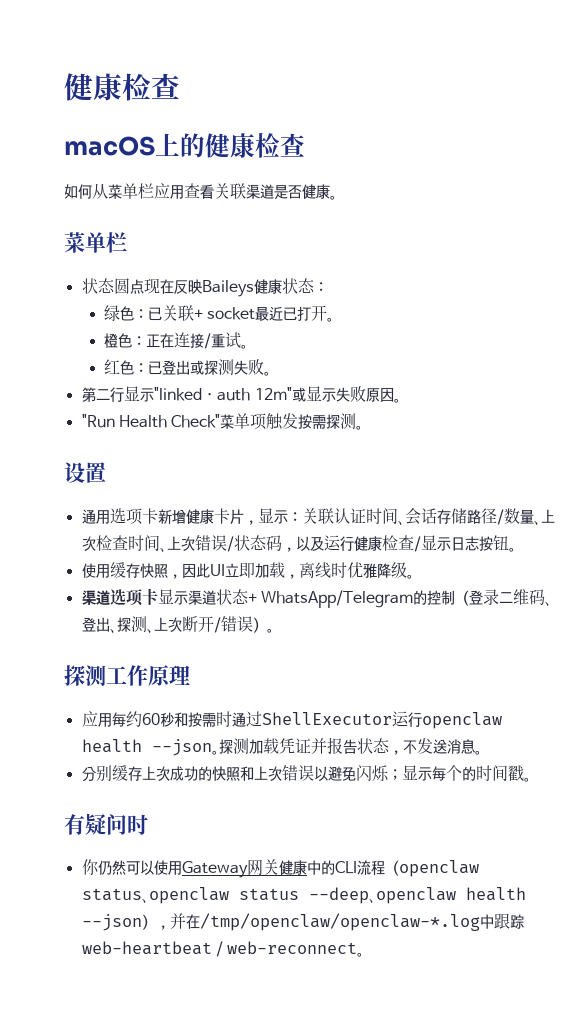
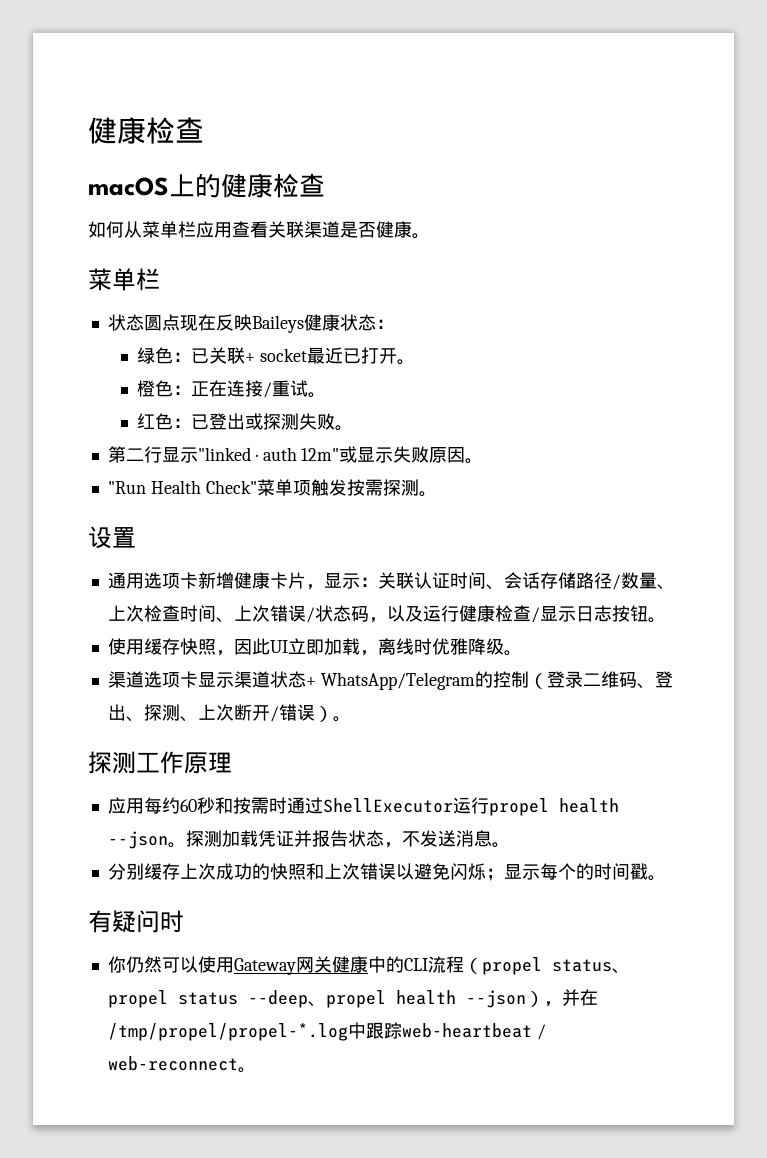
- 应用每约60秒和按需时通过ShellExecutor运行openclaw health --json。
+ 应用每约60秒和按需时通过ShellExecutor运行propel health --json。
- 你仍然可以使用Gateway网关健康中的CLI流程（openclaw status、openclaw status --deep、openclaw health --json），并在/tmp/openclaw/openclaw-*.log中跟踪web-heartbeat / web-reconnect。
+ 你仍然可以使用Gateway网关健康中的CLI流程（propel status、propel status --deep、propel health --json），并在/tmp/propel/propel-*.log中跟踪web-heartbeat / web-reconnect。

